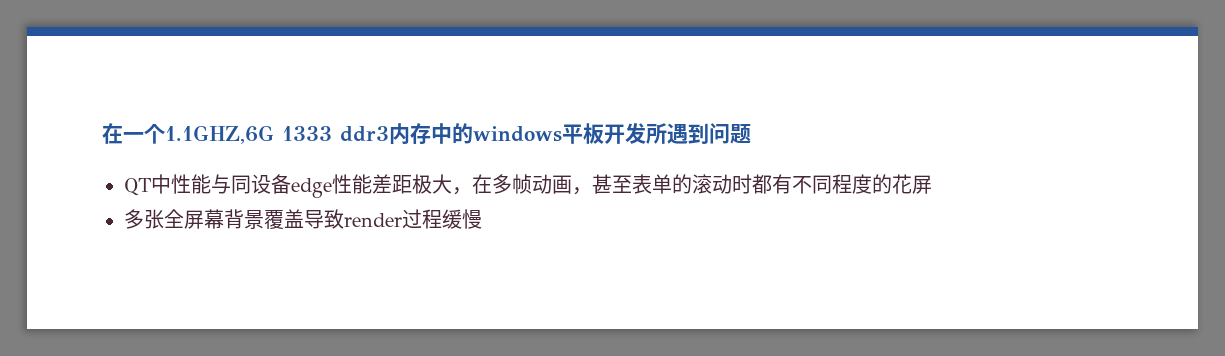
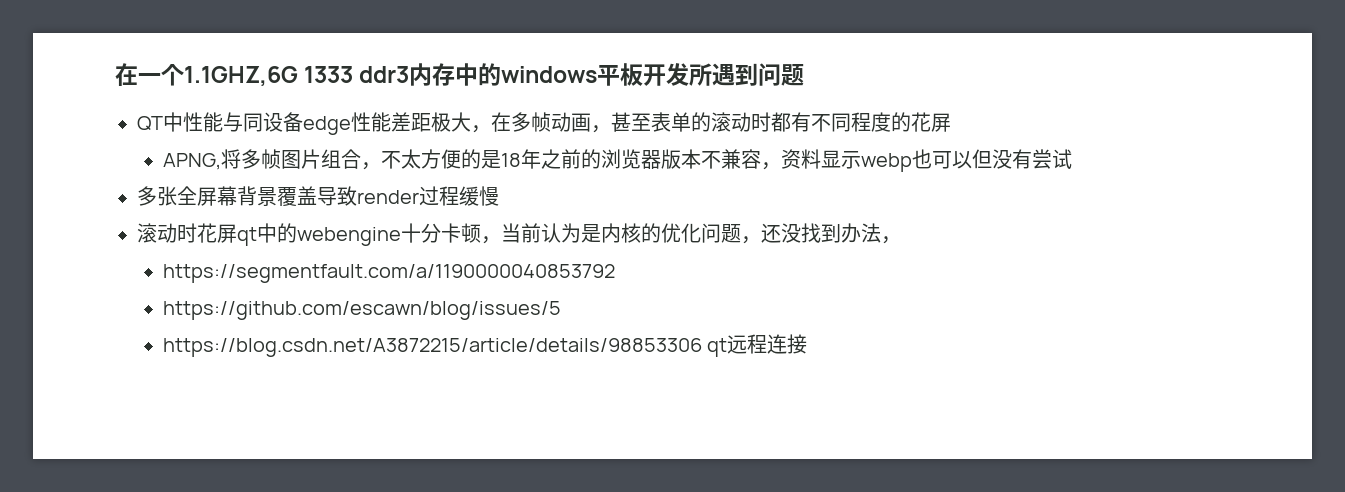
+ APNG,将多帧图片组合，不太方便的是18年之前的浏览器版本不兼容，资料显示webp也可以但没有尝试
+ 滚动时花屏qt中的webengine十分卡顿，当前认为是内核的优化问题，还没找到办法，
+ https://segmentfault.com/a/1190000040853792
+ https://github.com/escawn/blog/issues/5
+ https://blog.csdn.net/A3872215/article/details/98853306 qt远程连接

